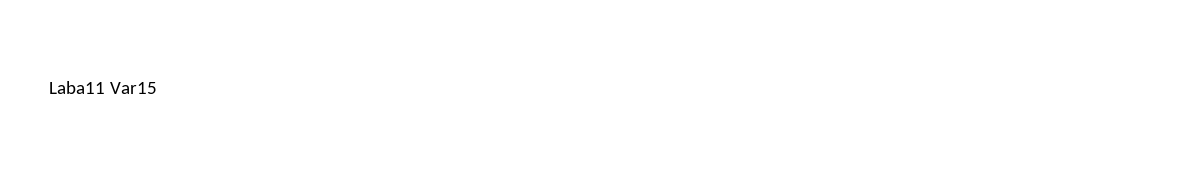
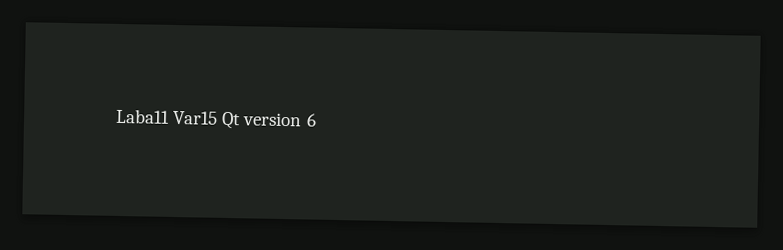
- Laba11 Var15
+ Laba11 Var15 Qt version 6

